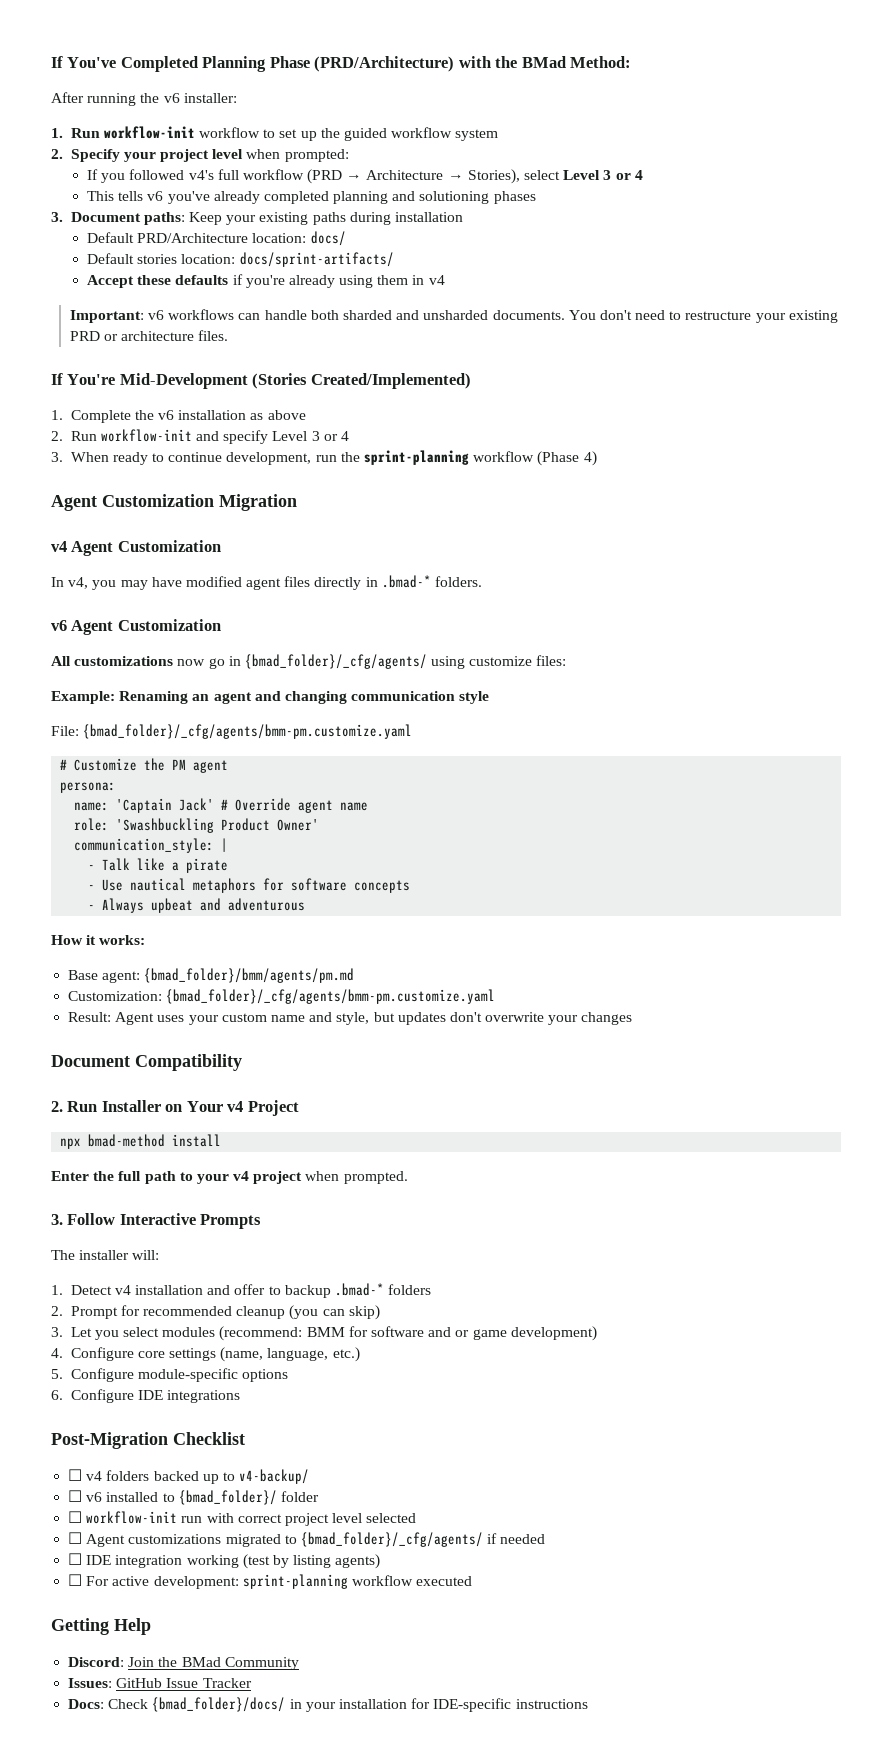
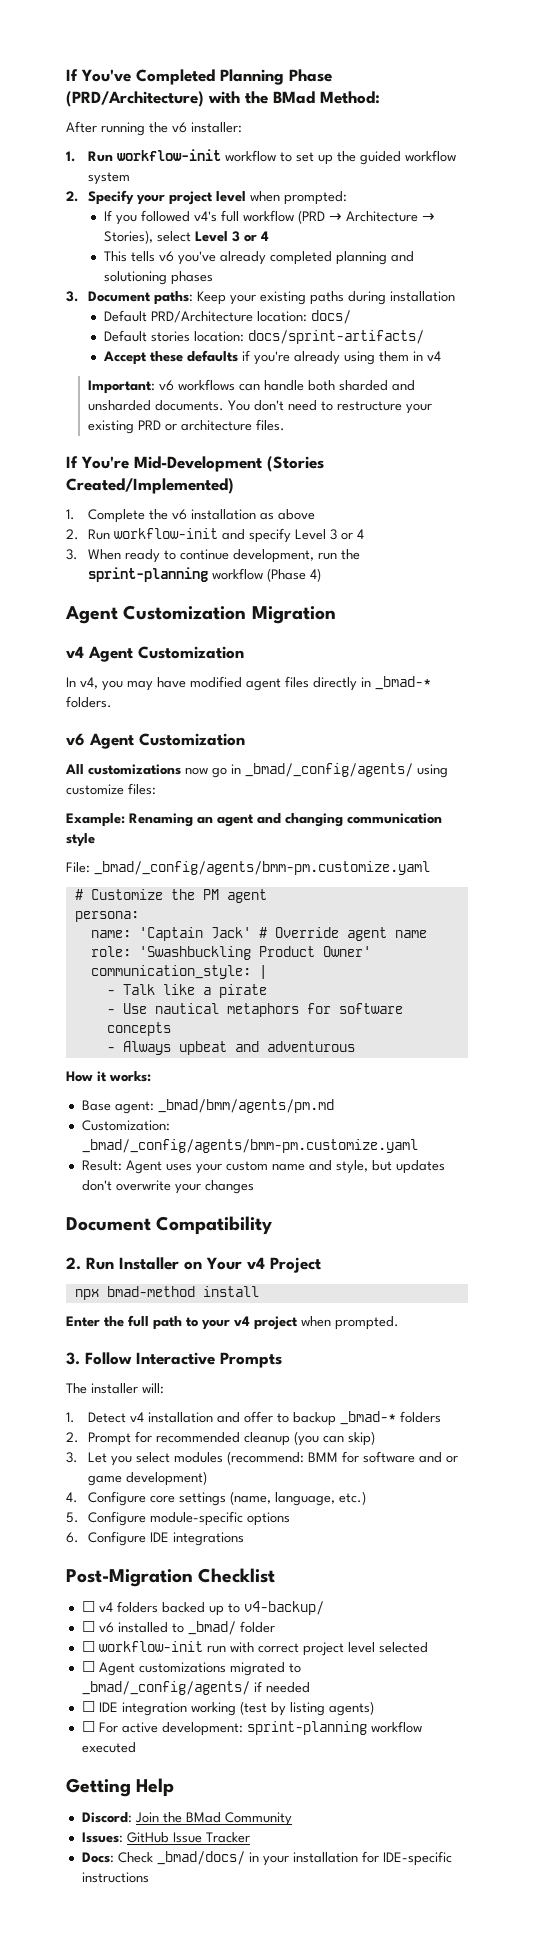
- In v4, you may have modified agent files directly in .bmad-* folders.
+ In v4, you may have modified agent files directly in _bmad-* folders.
- All customizations now go in {bmad_folder}/_cfg/agents/ using customize files:
+ All customizations now go in _bmad/_config/agents/ using customize files:
- File: {bmad_folder}/_cfg/agents/bmm-pm.customize.yaml
+ File: _bmad/_config/agents/bmm-pm.customize.yaml
- Base agent: {bmad_folder}/bmm/agents/pm.md
+ Base agent: _bmad/bmm/agents/pm.md
- Customization: {bmad_folder}/_cfg/agents/bmm-pm.customize.yaml
+ Customization: _bmad/_config/agents/bmm-pm.customize.yaml
- 1. Detect v4 installation and offer to backup .bmad-* folders
+ 1. Detect v4 installation and offer to backup _bmad-* folders
- ☐ v6 installed to {bmad_folder}/ folder
+ ☐ v6 installed to _bmad/ folder
- ☐ Agent customizations migrated to {bmad_folder}/_cfg/agents/ if needed
+ ☐ Agent customizations migrated to _bmad/_config/agents/ if needed
- Docs: Check {bmad_folder}/docs/ in your installation for IDE-specific instructions
+ Docs: Check _bmad/docs/ in your installation for IDE-specific instructions

